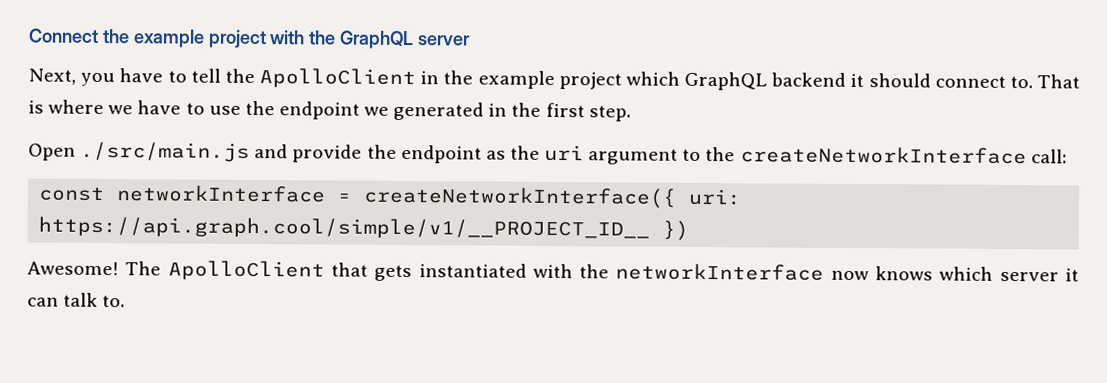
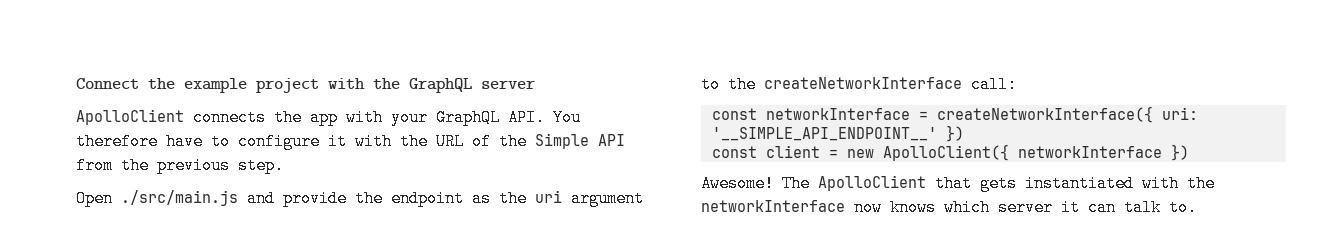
- Next, you have to tell the ApolloClient in the example project which GraphQL backend it should connect to. That is where we have to use the endpoint we generated in the first step.
+ ApolloClient connects the app with your GraphQL API. You therefore have to configure it with the URL of the Simple API from the previous step.
- const networkInterface = createNetworkInterface({ uri: https://api.graph.cool/simple/v1/__PROJECT_ID__ })
+ const networkInterface = createNetworkInterface({ uri: '__SIMPLE_API_ENDPOINT__' })
+ const client = new ApolloClient({ networkInterface })

